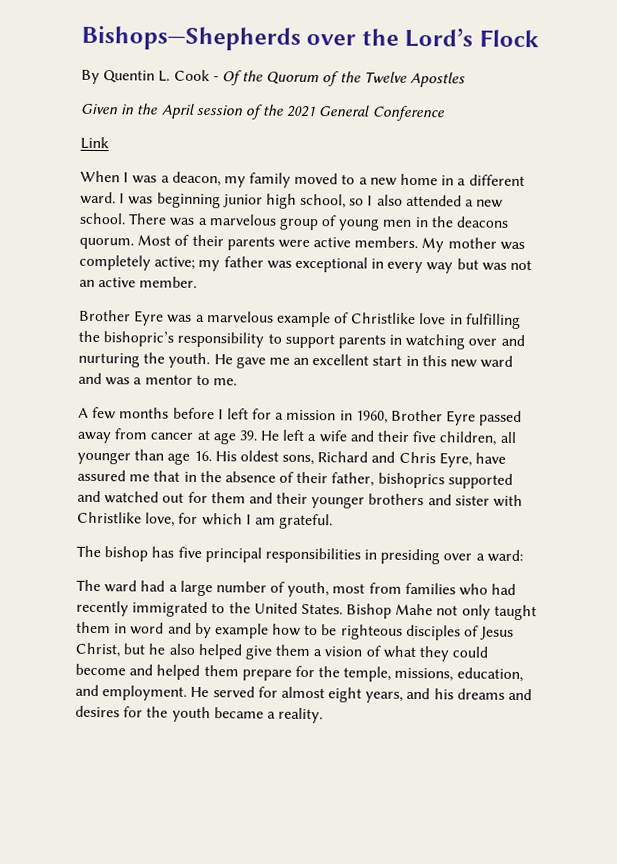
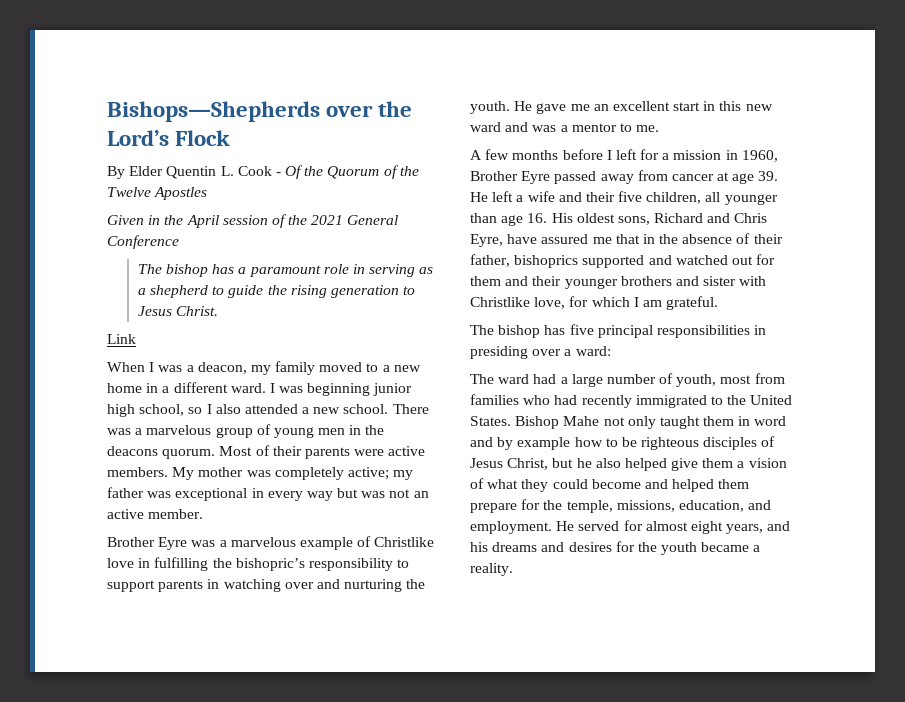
- By Quentin L. Cook - Of the Quorum of the Twelve Apostles
+ By Elder Quentin L. Cook - Of the Quorum of the Twelve Apostles
+ The bishop has a paramount role in serving as a shepherd to guide the rising generation to Jesus Christ.

